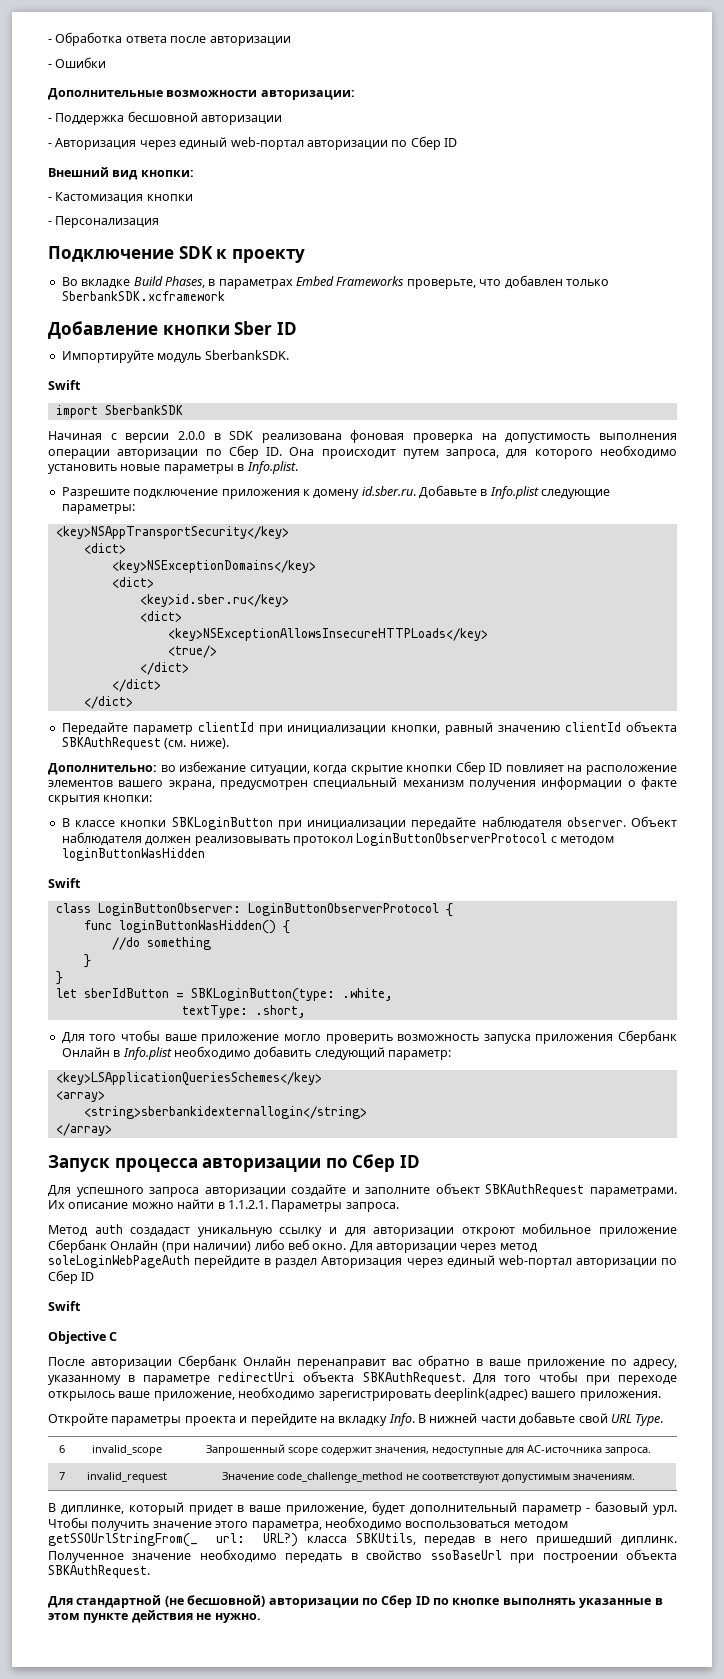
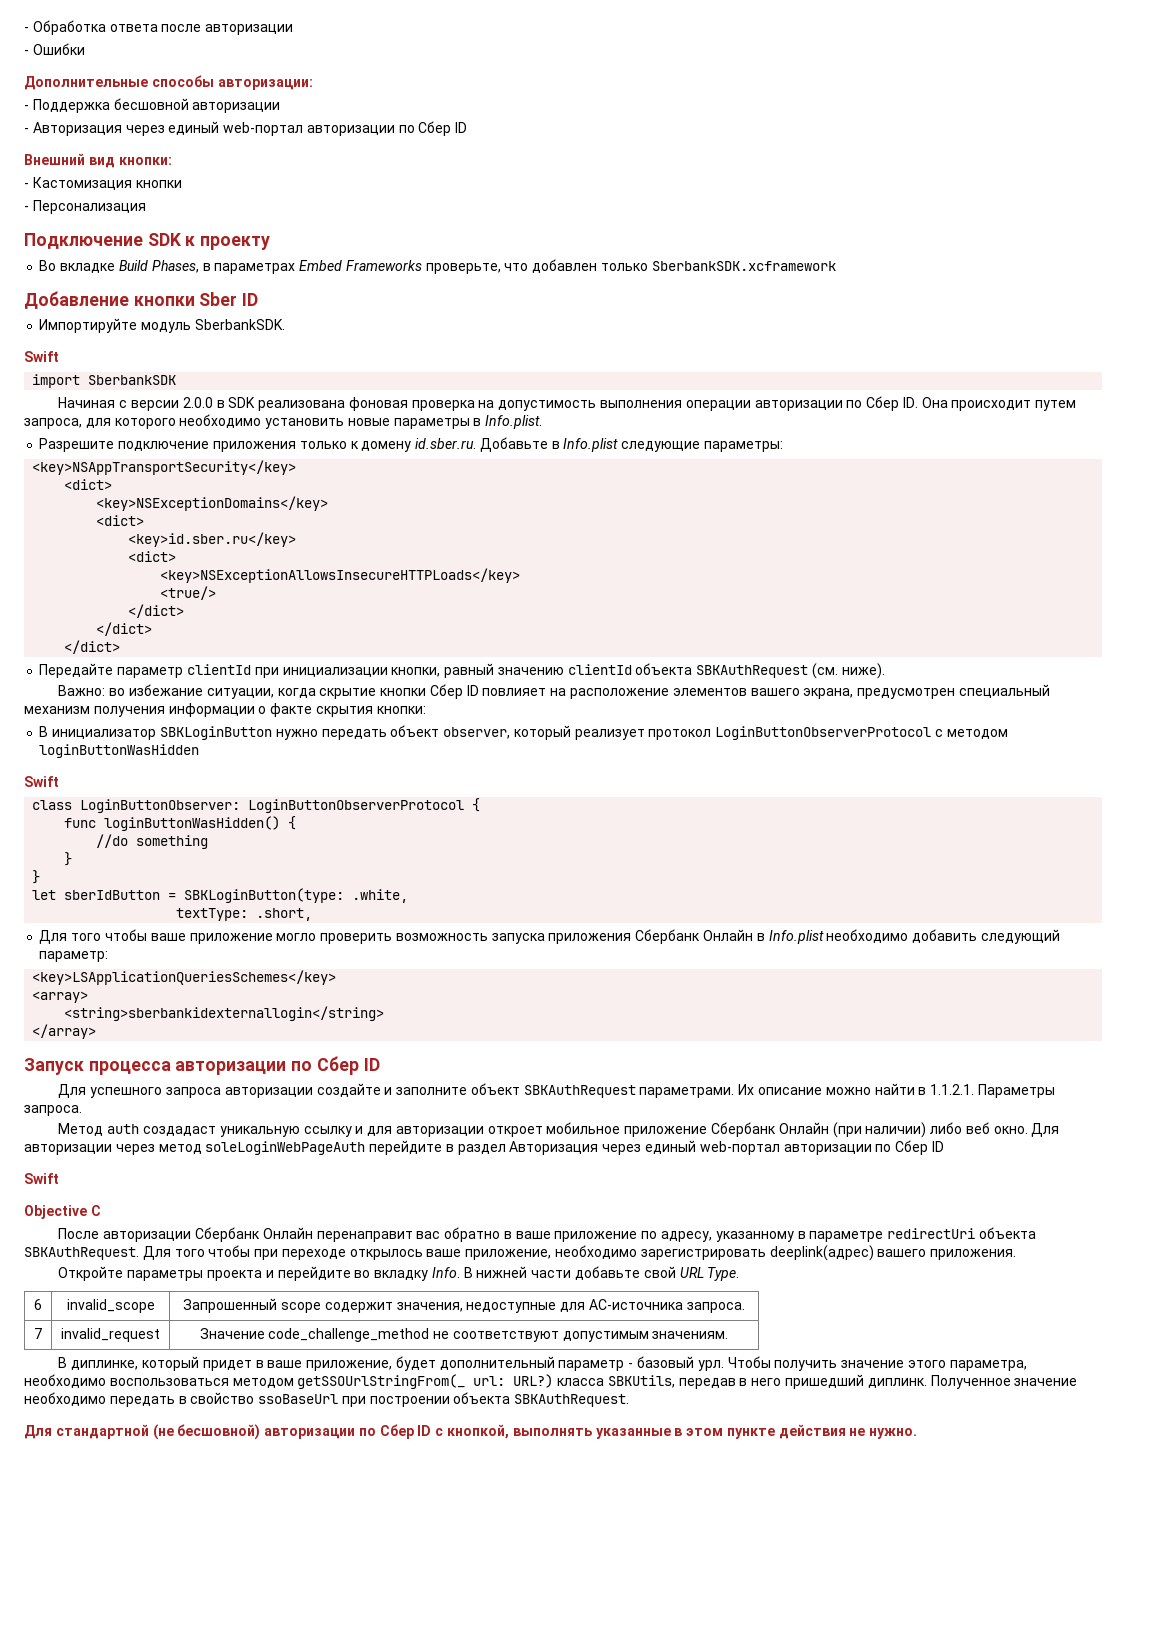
- Дополнительные возможности авторизации:
+ Дополнительные способы авторизации:
- Разрешите подключение приложения к домену id.sber.ru. Добавьте в Info.plist следующие параметры:
+ Разрешите подключение приложения только к домену id.sber.ru. Добавьте в Info.plist следующие параметры:
- Дополнительно: во избежание ситуации, когда скрытие кнопки Сбер ID повлияет на расположение элементов вашего экрана, предусмотрен специальный механизм получения информации о факте скрытия кнопки:
+ Важно: во избежание ситуации, когда скрытие кнопки Сбер ID повлияет на расположение элементов вашего экрана, предусмотрен специальный механизм получения информации о факте скрытия кнопки:
- В классе кнопки SBKLoginButton при инициализации передайте наблюдателя observer. Объект наблюдателя должен реализовывать протокол LoginButtonObserverProtocol с методом loginButtonWasHidden
+ В инициализатор SBKLoginButton нужно передать объект observer, который реализует протокол LoginButtonObserverProtocol с методом loginButtonWasHidden
- Метод auth создадаст уникальную ссылку и для авторизации откроют мобильное приложение Сбербанк Онлайн (при наличии) либо веб окно.
+ Метод auth создадаст уникальную ссылку и для авторизации откроет мобильное приложение Сбербанк Онлайн (при наличии) либо веб окно.
- Откройте параметры проекта и перейдите на вкладку Info.
+ Откройте параметры проекта и перейдите во вкладку Info.
- Для стандартной (не бесшовной) авторизации по Сбер ID по кнопке выполнять указанные в этом пункте действия не нужно.
+ Для стандартной (не бесшовной) авторизации по Сбер ID с кнопкой, выполнять указанные в этом пункте действия не нужно.

